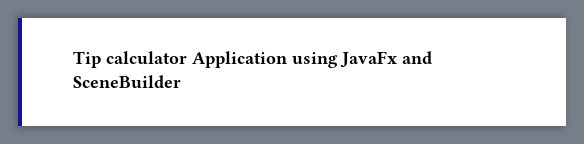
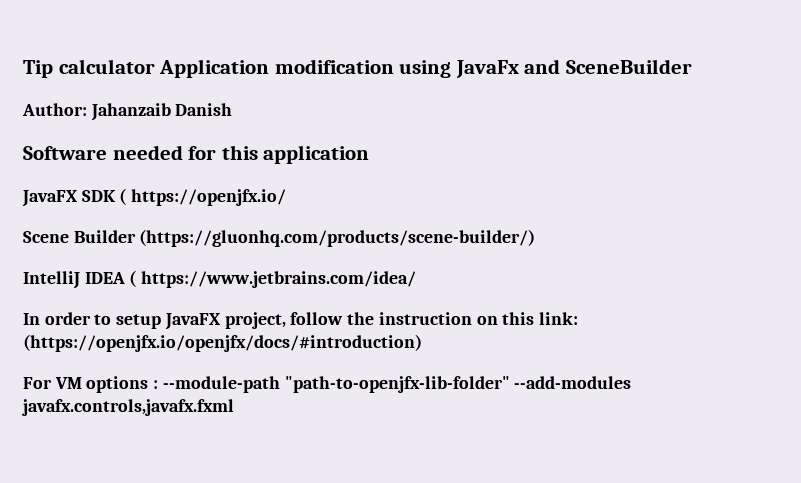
- Tip calculator Application using JavaFx and SceneBuilder
+ Tip calculator Application modification using JavaFx and SceneBuilder
+ Author: Jahanzaib Danish
+ Software needed for this application
+ JavaFX SDK ( https://openjfx.io/
+ Scene Builder (https://gluonhq.com/products/scene-builder/)
+ IntelliJ IDEA ( https://www.jetbrains.com/idea/
+ In order to setup JavaFX project, follow the instruction on this link: (https://openjfx.io/openjfx/docs/#introduction)
+ For VM options : --module-path "path-to-openjfx-lib-folder" --add-modules javafx.controls,javafx.fxml

